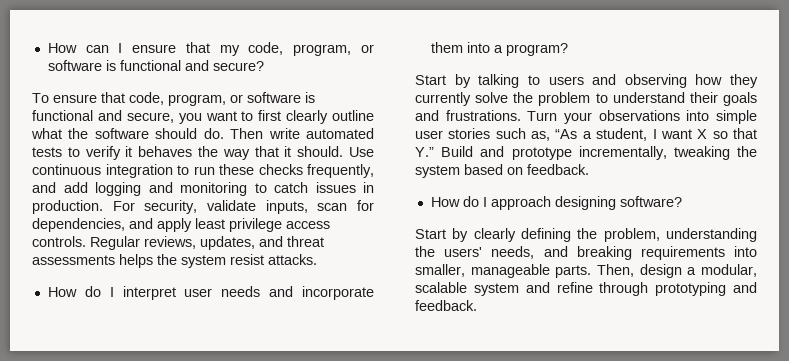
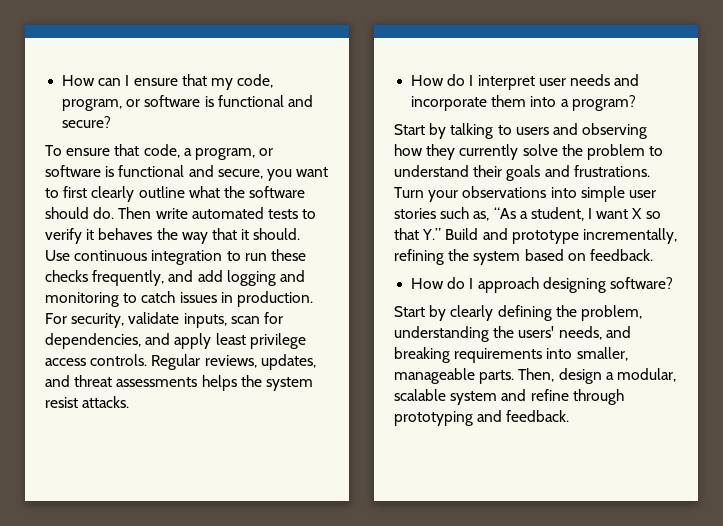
- To ensure that code, program, or software is functional and secure, you want to first clearly outline what the software should do.
+ To ensure that code, a program, or software is functional and secure, you want to first clearly outline what the software should do.
- Turn your observations into simple user stories such as, “As a student, I want X so that Y.” Build and prototype incrementally, tweaking the system based on feedback.
+ Turn your observations into simple user stories such as, “As a student, I want X so that Y.” Build and prototype incrementally, refining the system based on feedback.

